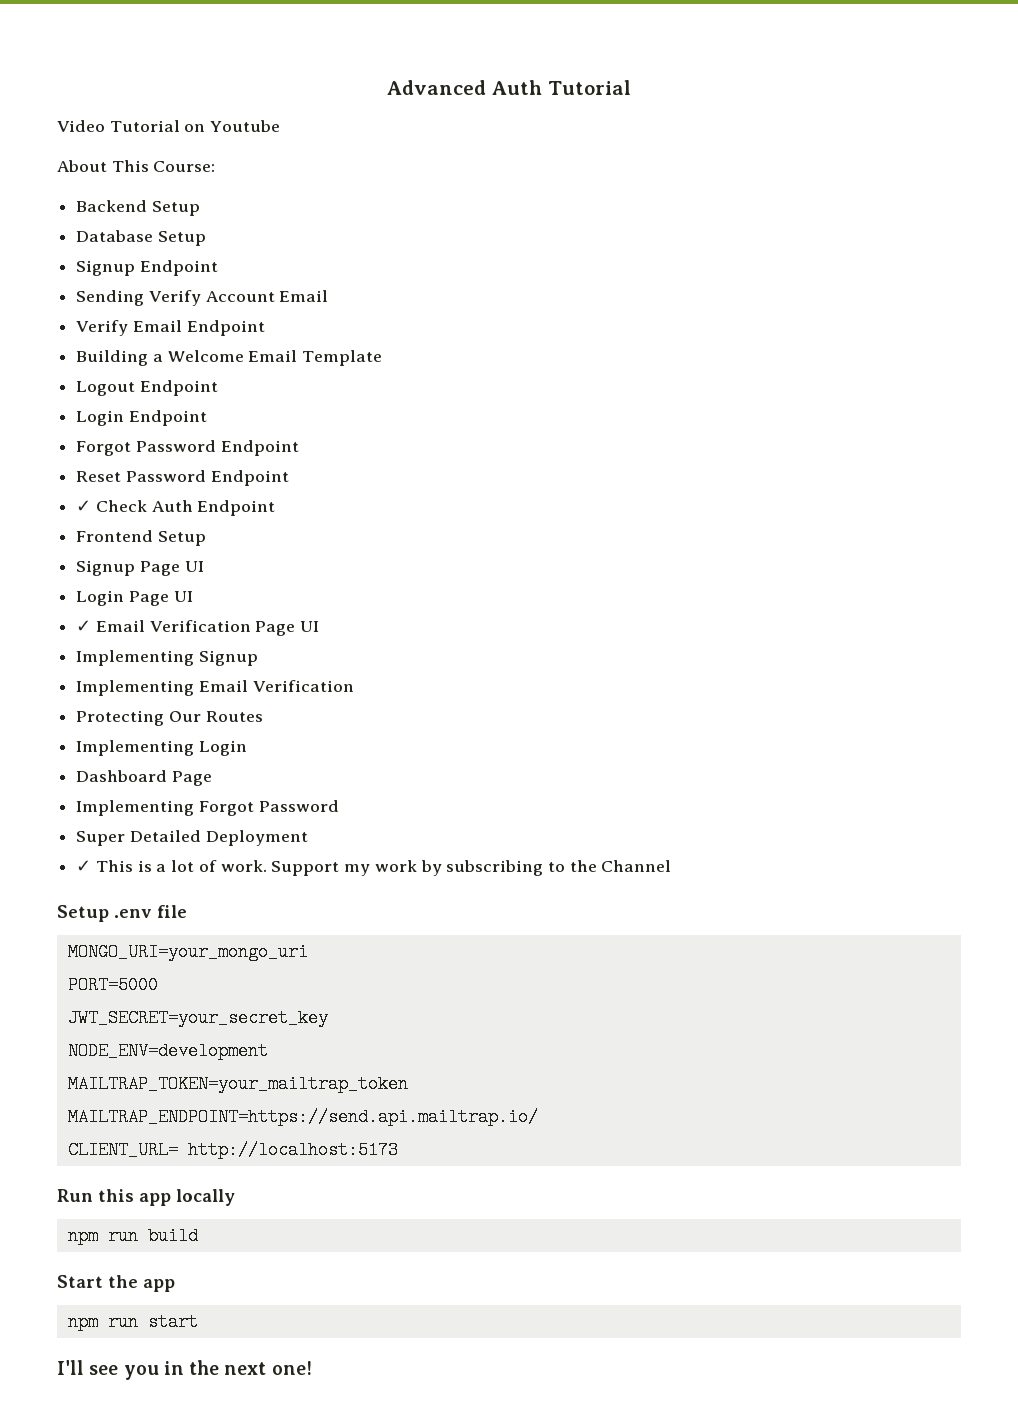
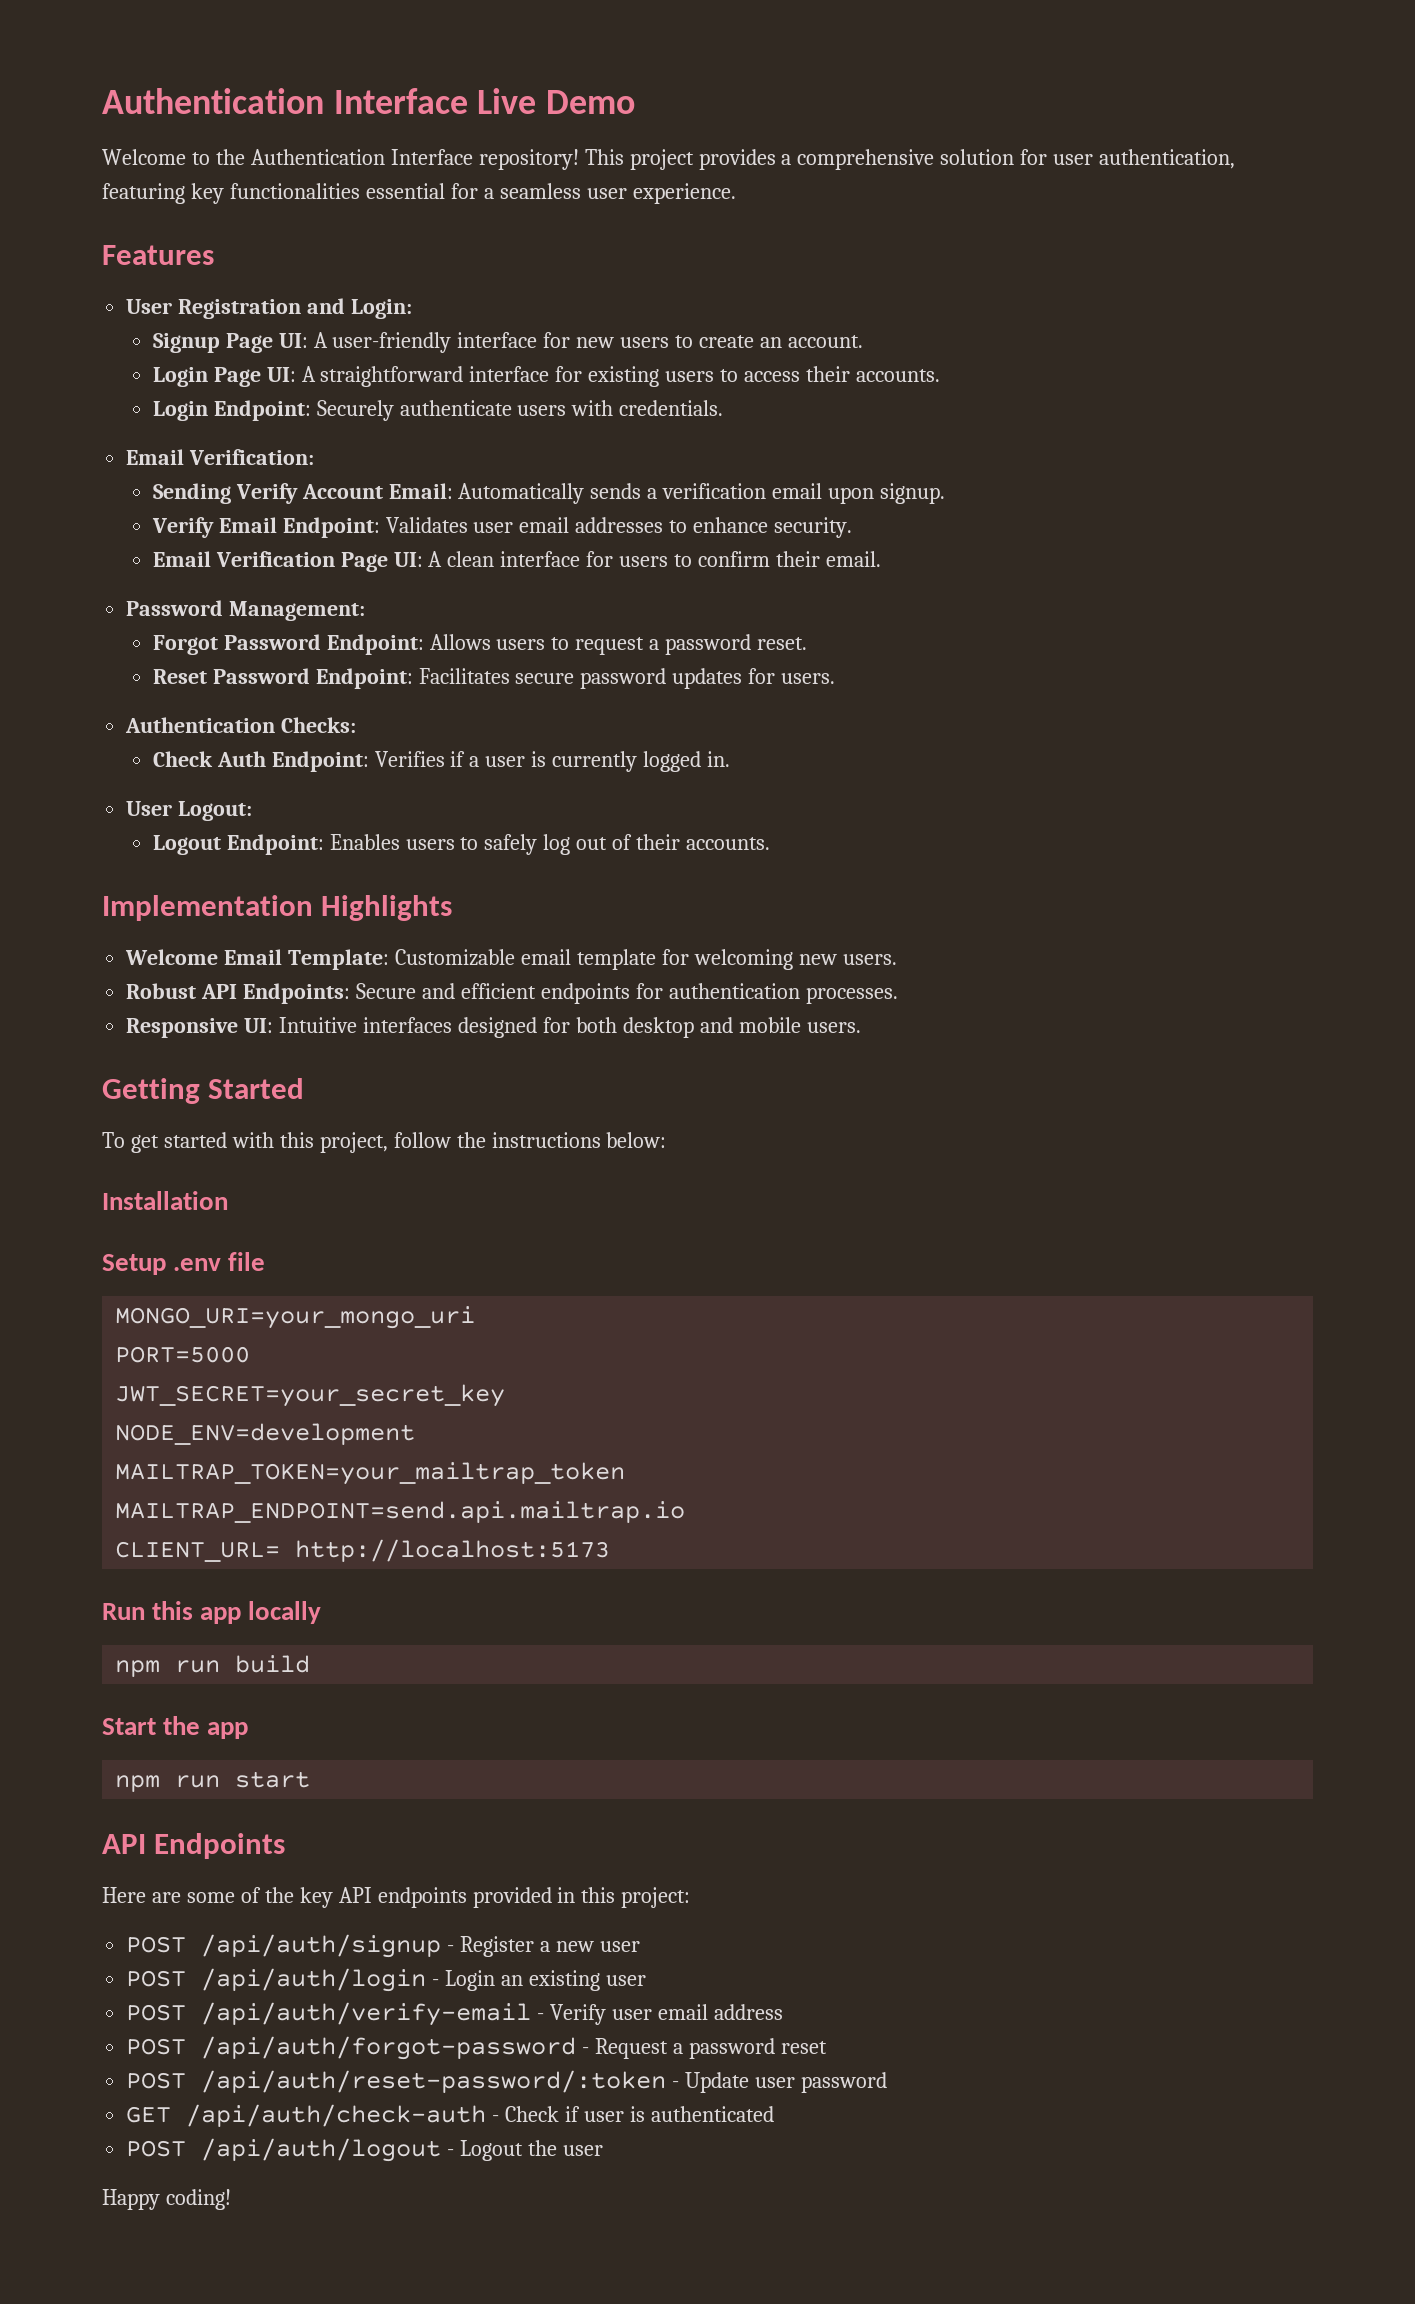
- Advanced Auth Tutorial
- Video Tutorial on Youtube
- About This Course:
- Backend Setup
- Database Setup
- Signup Endpoint
- Sending Verify Account Email
- Verify Email Endpoint
- Building a Welcome Email Template
- Logout Endpoint
- Login Endpoint
- Forgot Password Endpoint
- Reset Password Endpoint
- ✓ Check Auth Endpoint
- Frontend Setup
- Signup Page UI
- Login Page UI
- ✓ Email Verification Page UI
- Implementing Signup
- Implementing Email Verification
- Protecting Our Routes
- Implementing Login
- Dashboard Page
- Implementing Forgot Password
- Super Detailed Deployment
- ✓ This is a lot of work. Support my work by subscribing to the Channel
+ Authentication Interface Live Demo
+ Welcome to the Authentication Interface repository! This project provides a comprehensive solution for user authentication, featuring key functionalities essential for a seamless user experience.
+ Features
+ User Registration and Login:
+ Signup Page UI: A user-friendly interface for new users to create an account.
+ Login Page UI: A straightforward interface for existing users to access their accounts.
+ Login Endpoint: Securely authenticate users with credentials.
+ Email Verification:
+ Sending Verify Account Email: Automatically sends a verification email upon signup.
+ Verify Email Endpoint: Validates user email addresses to enhance security.
+ Email Verification Page UI: A clean interface for users to confirm their email.
+ Password Management:
+ Forgot Password Endpoint: Allows users to request a password reset.
+ Reset Password Endpoint: Facilitates secure password updates for users.
+ Authentication Checks:
+ Check Auth Endpoint: Verifies if a user is currently logged in.
+ User Logout:
+ Logout Endpoint: Enables users to safely log out of their accounts.
+ Implementation Highlights
+ Welcome Email Template: Customizable email template for welcoming new users.
+ Robust API Endpoints: Secure and efficient endpoints for authentication processes.
+ Responsive UI: Intuitive interfaces designed for both desktop and mobile users.
+ Getting Started
+ To get started with this project, follow the instructions below:
+ Installation
- MAILTRAP_ENDPOINT=https://send.api.mailtrap.io/
+ MAILTRAP_ENDPOINT=send.api.mailtrap.io
- I'll see you in the next one!
+ API Endpoints
+ Here are some of the key API endpoints provided in this project:
+ POST /api/auth/signup - Register a new user
+ POST /api/auth/login - Login an existing user
+ POST /api/auth/verify-email - Verify user email address
+ POST /api/auth/forgot-password - Request a password reset
+ POST /api/auth/reset-password/:token - Update user password
+ GET /api/auth/check-auth - Check if user is authenticated
+ POST /api/auth/logout - Logout the user
+ Happy coding!

